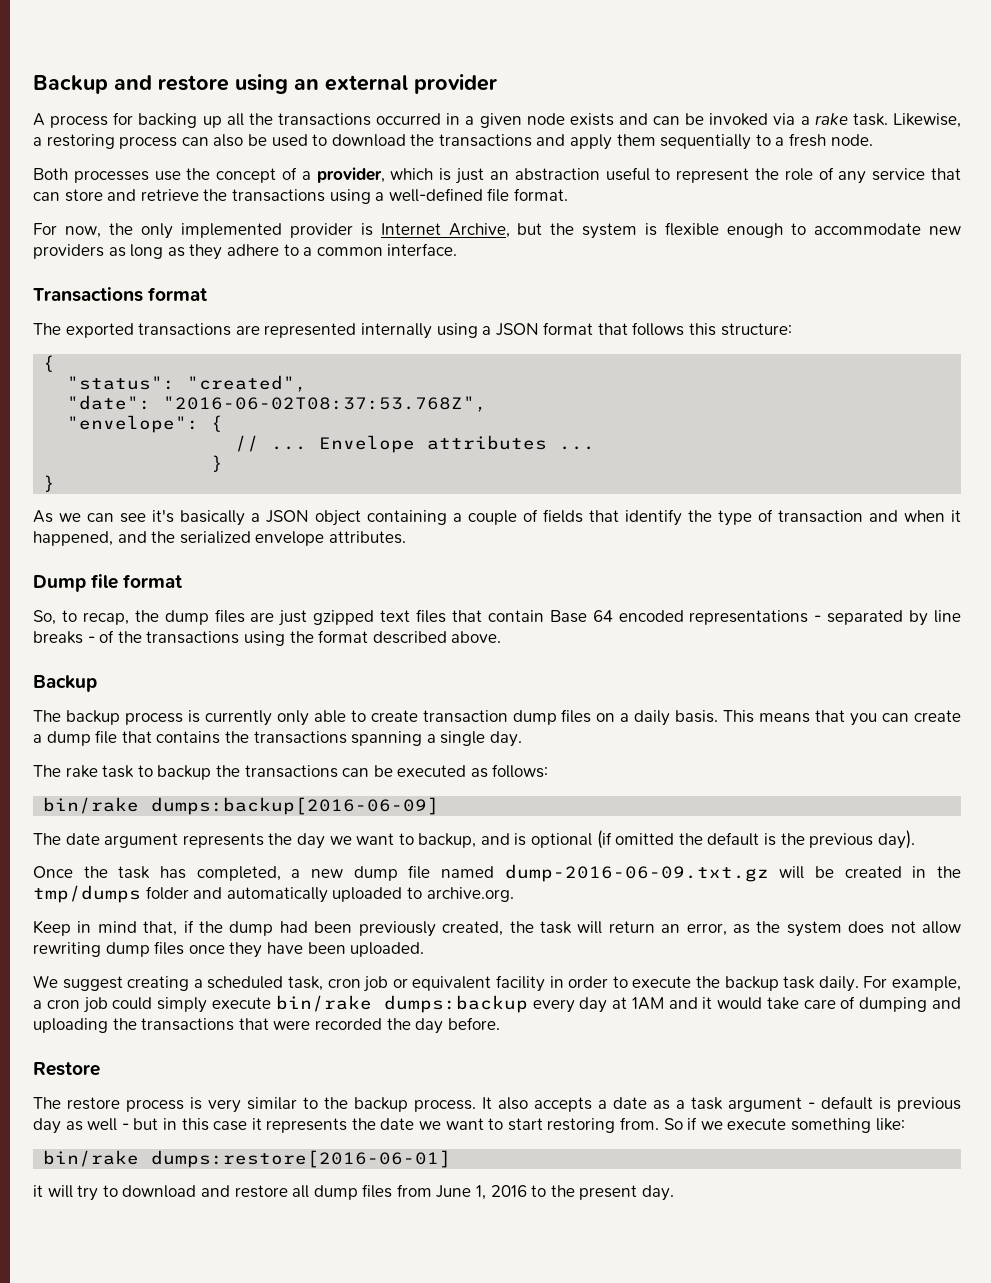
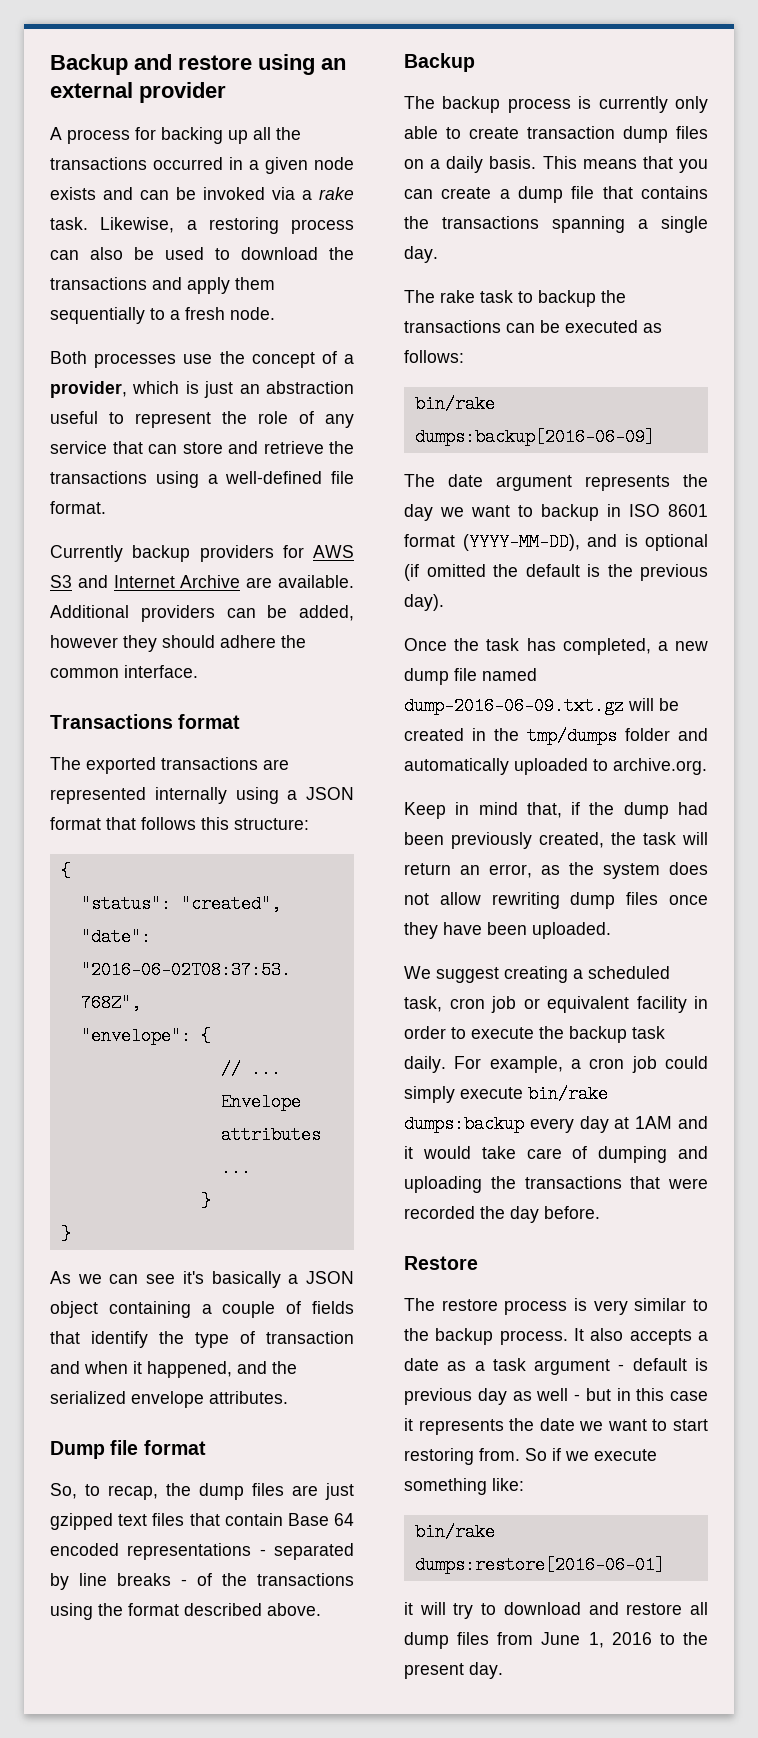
- For now, the only implemented provider is Internet Archive, but the system is flexible enough to accommodate new providers as long as they adhere to a common interface.
+ Currently backup providers for AWS S3 and Internet Archive are available. Additional providers can be added, however they should adhere the common interface.
- The date argument represents the day we want to backup, and is optional (if omitted the default is the previous day).
+ The date argument represents the day we want to backup in ISO 8601 format (YYYY-MM-DD), and is optional (if omitted the default is the previous day).

